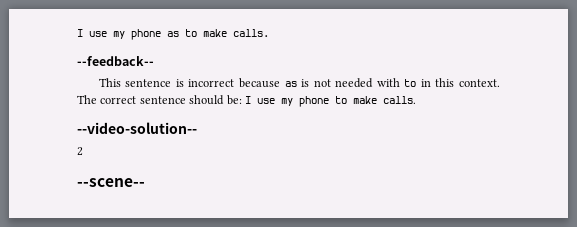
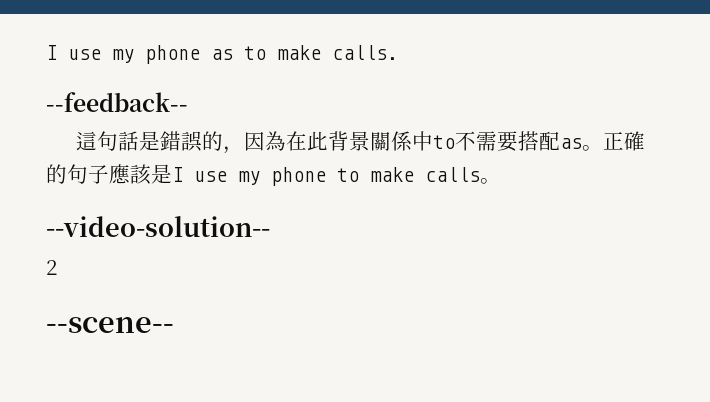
- This sentence is incorrect because as is not needed with to in this context. The correct sentence should be: I use my phone to make calls.
+ 這句話是錯誤的，因為在此背景關係中to不需要搭配as。正確的句子應該是I use my phone to make calls。

